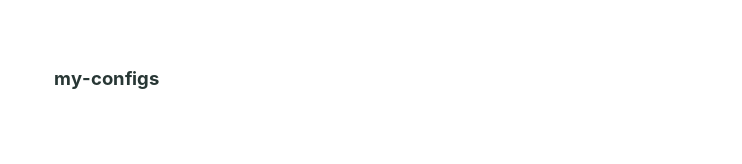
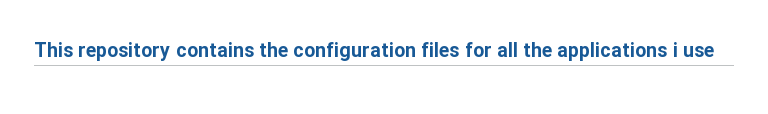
- my-configs
+ This repository contains the configuration files for all the applications i use

